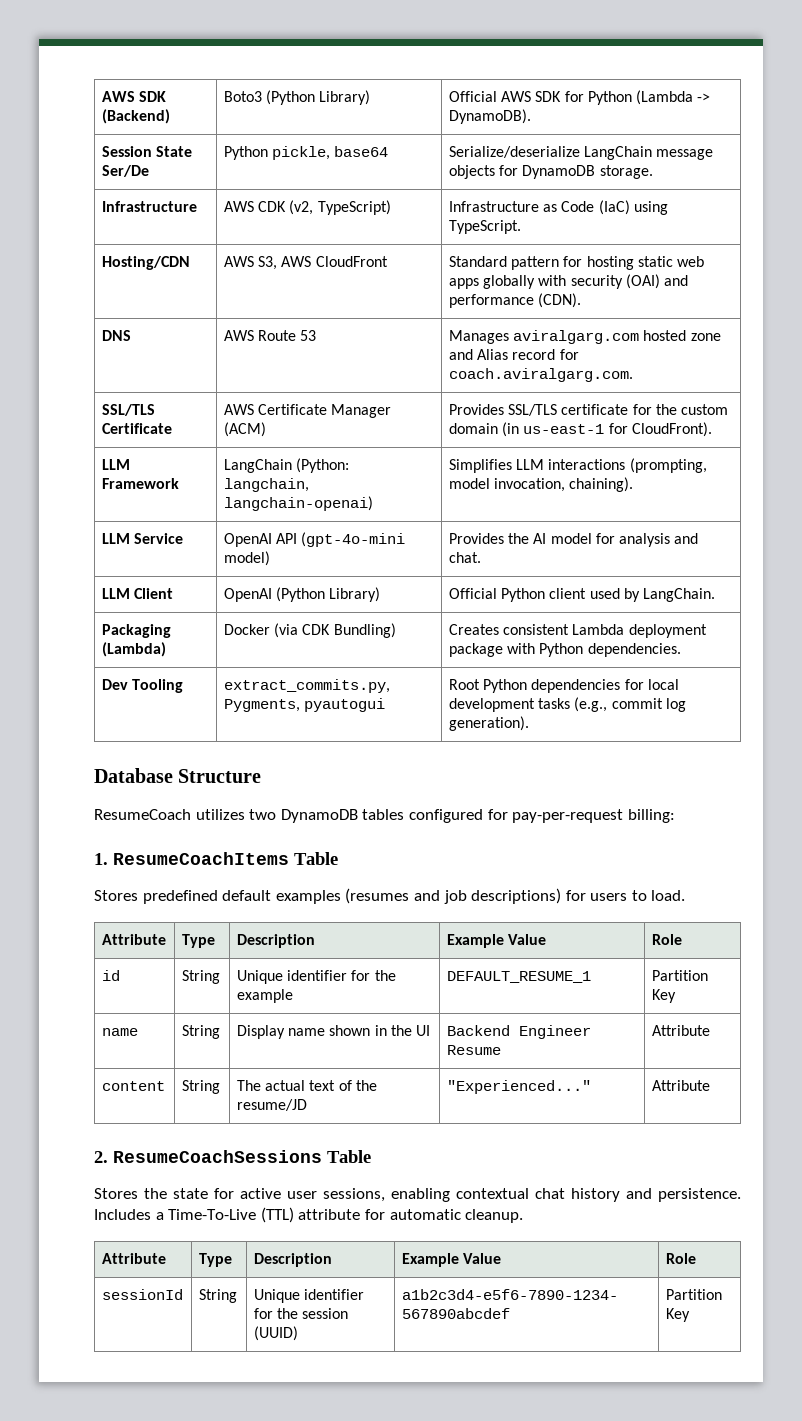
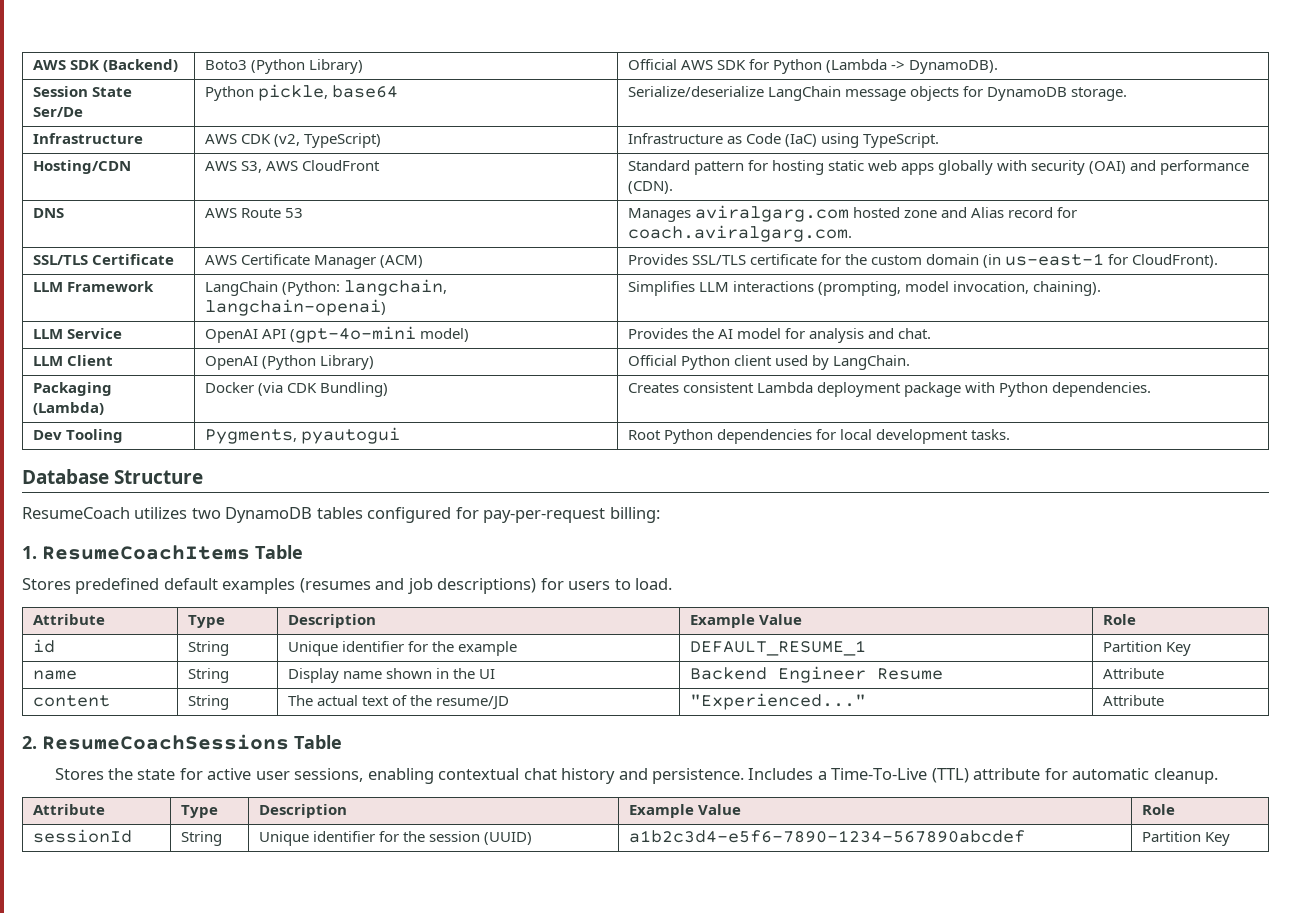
- Dev Tooling | extract_commits.py, Pygments, pyautogui | Root Python dependencies for local development tasks (e.g., commit log generation).
+ Dev Tooling | Pygments, pyautogui | Root Python dependencies for local development tasks.

